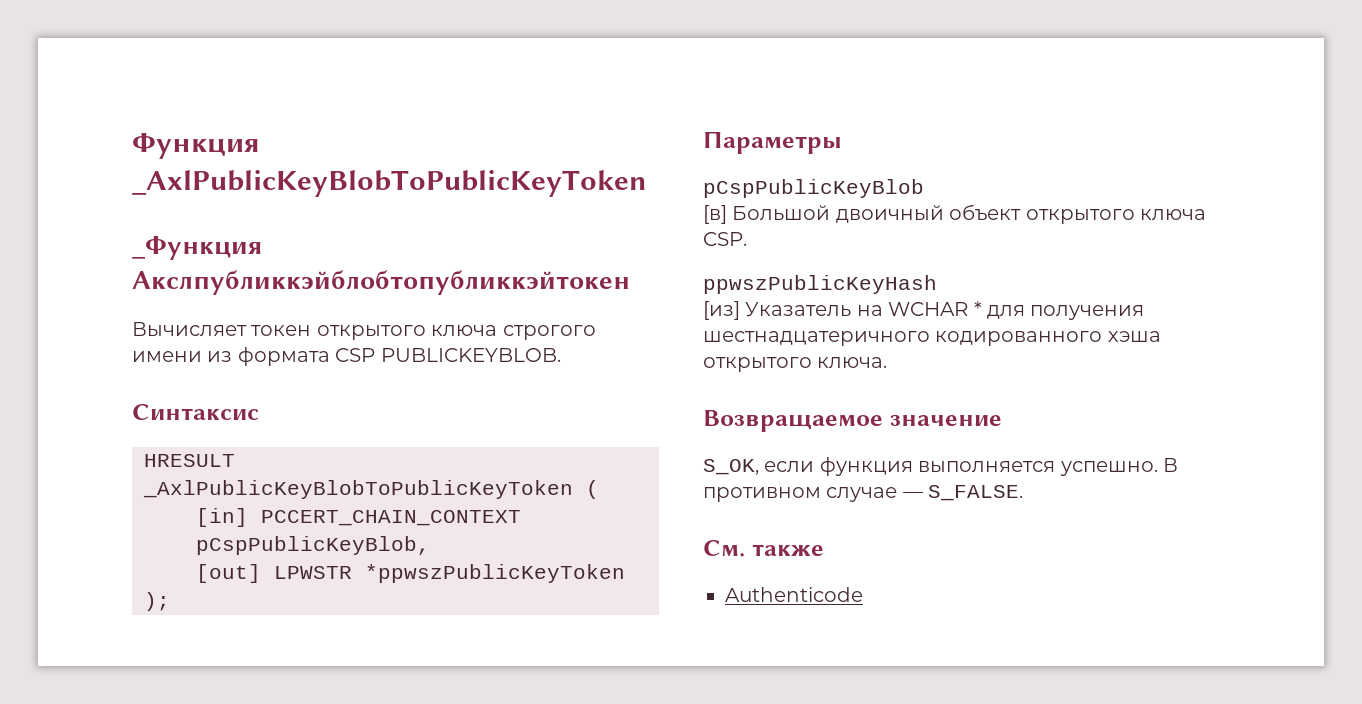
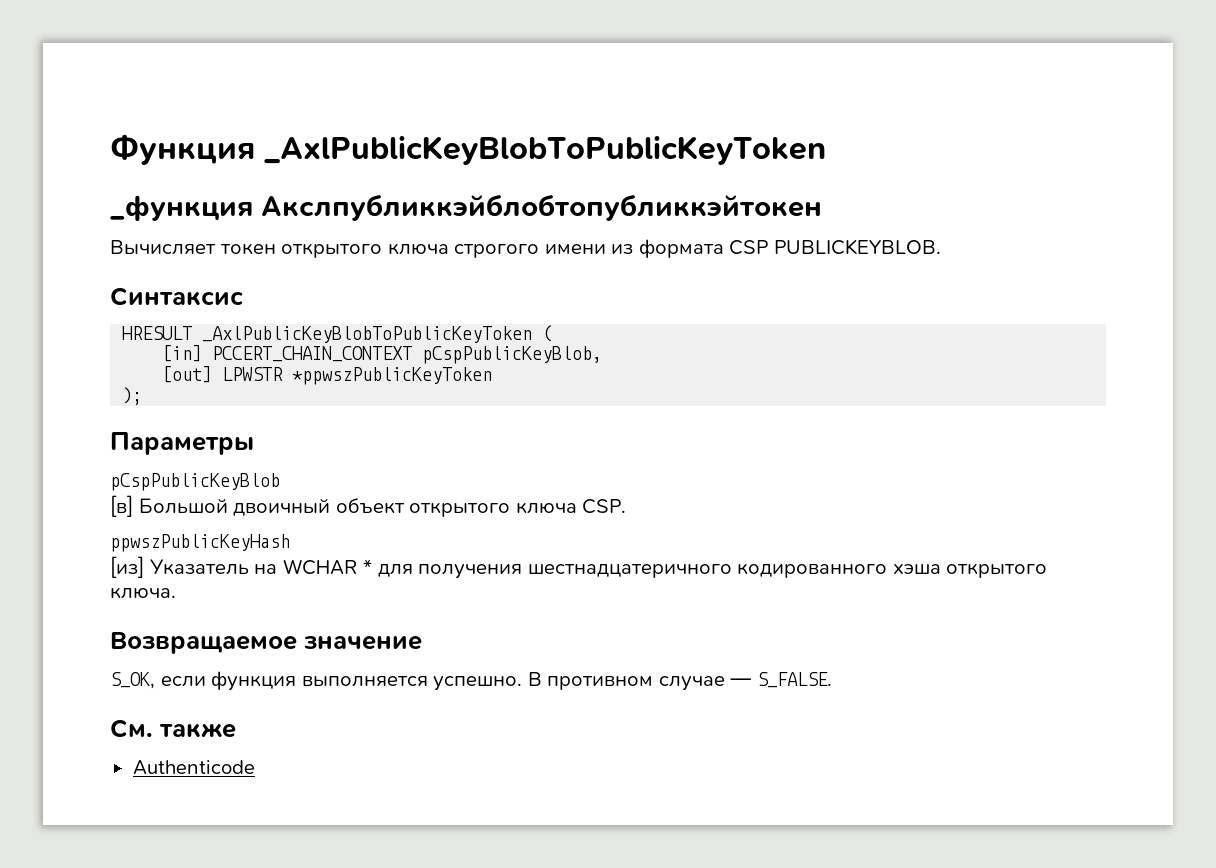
- _Функция Акслпубликкэйблобтопубликкэйтокен
+ _функция Акслпубликкэйблобтопубликкэйтокен

